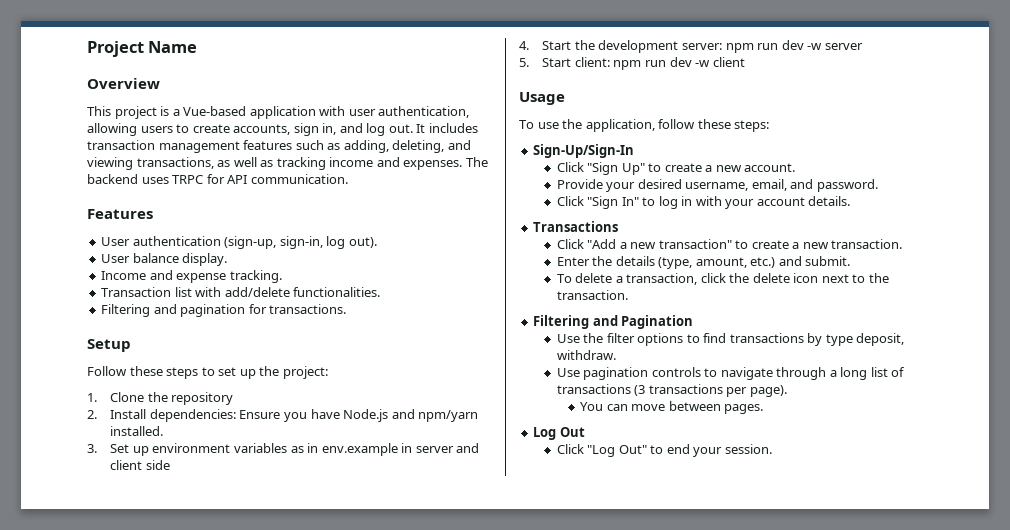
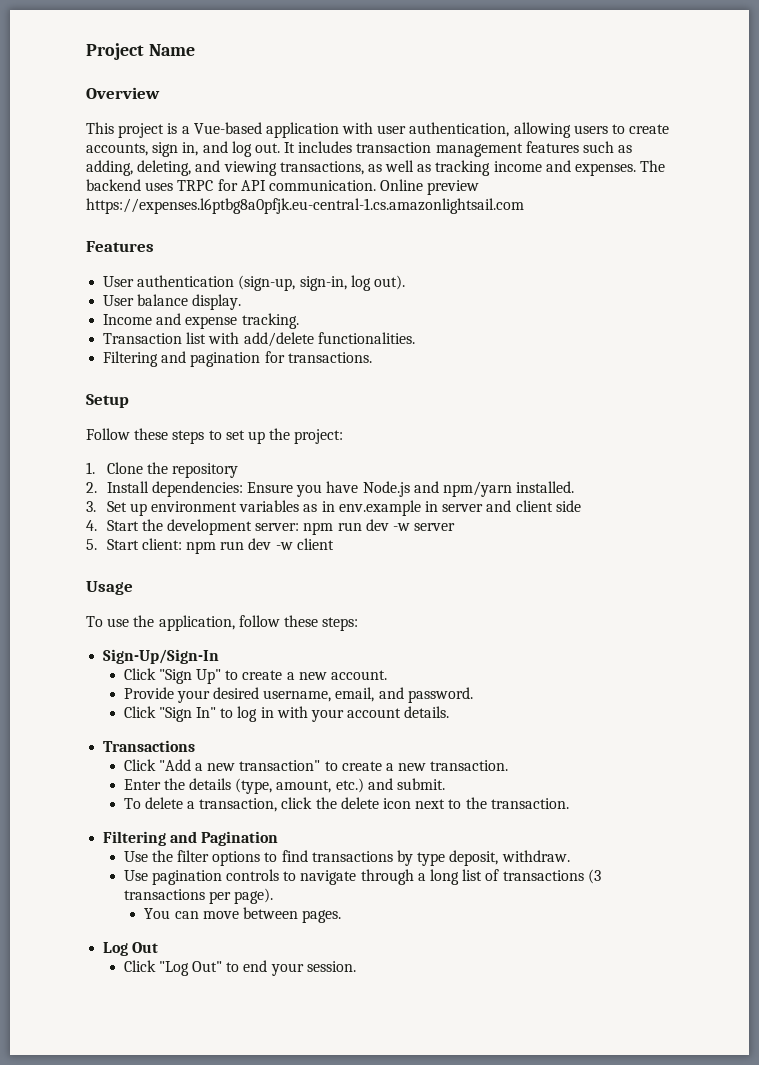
+ Online preview https://expenses.l6ptbg8a0pfjk.eu-central-1.cs.amazonlightsail.com

